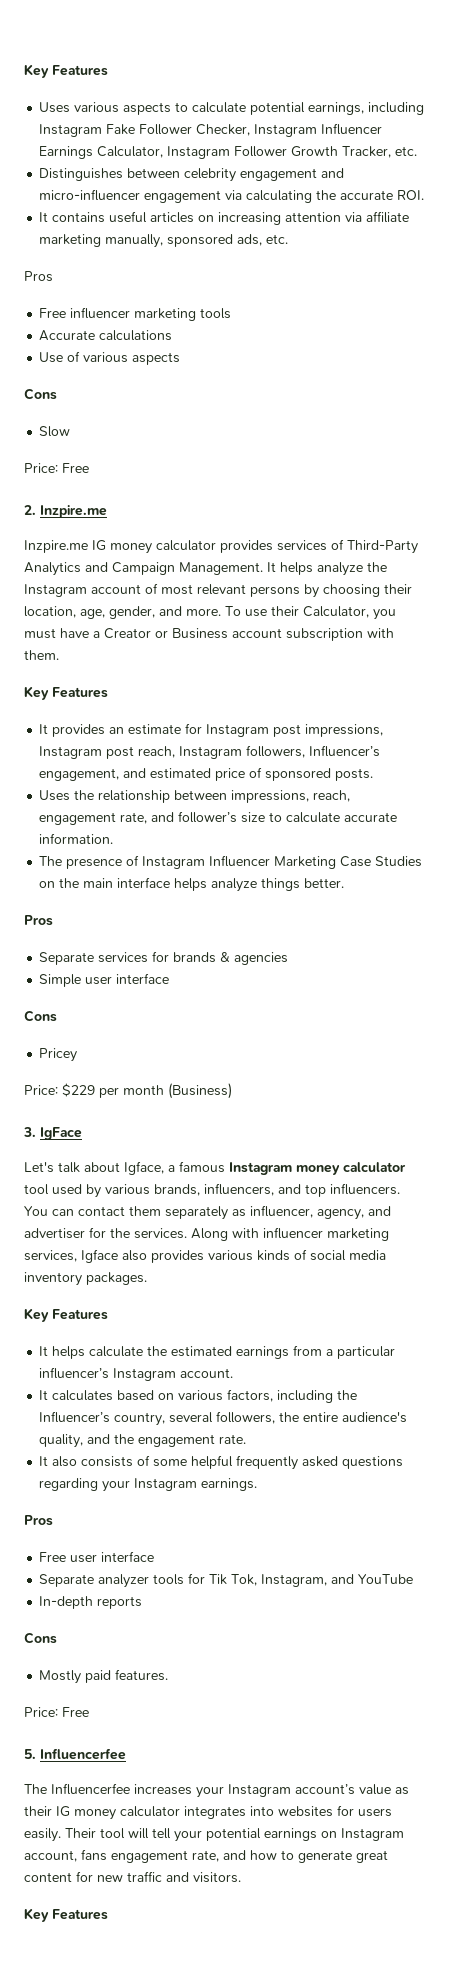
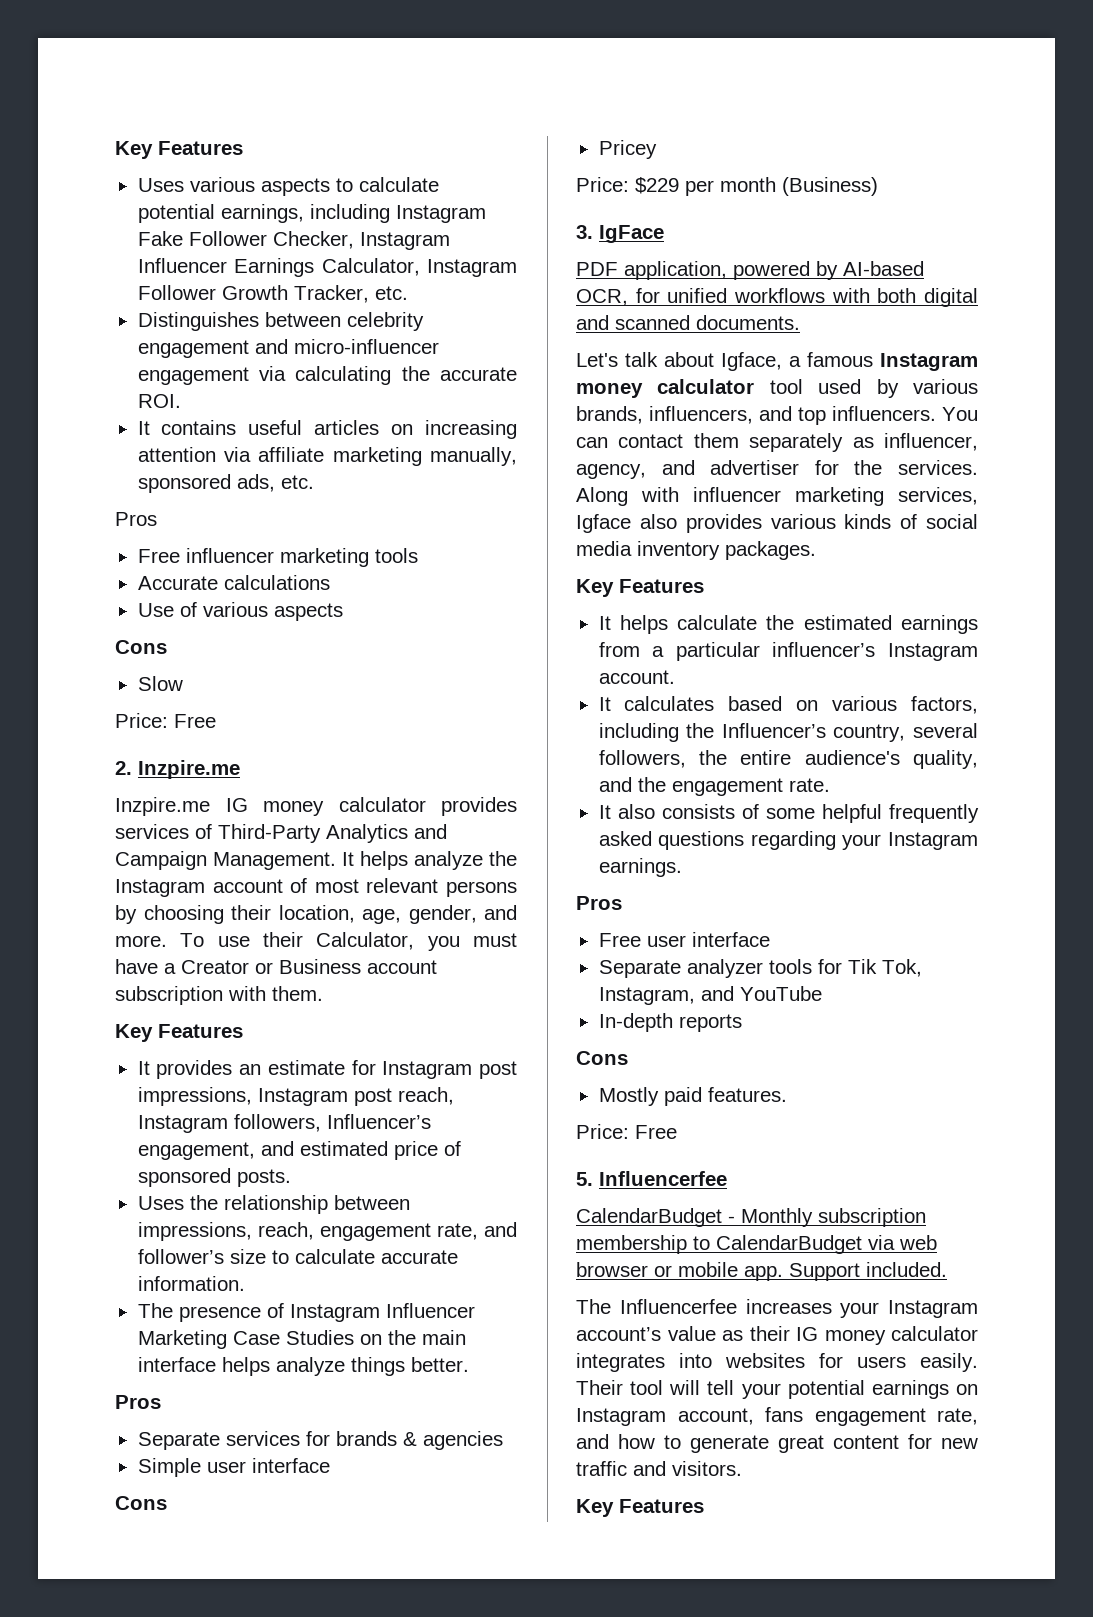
+ PDF application, powered by AI-based OCR, for unified workflows with both digital and scanned documents.
+ CalendarBudget - Monthly subscription membership to CalendarBudget via web browser or mobile app. Support included.

